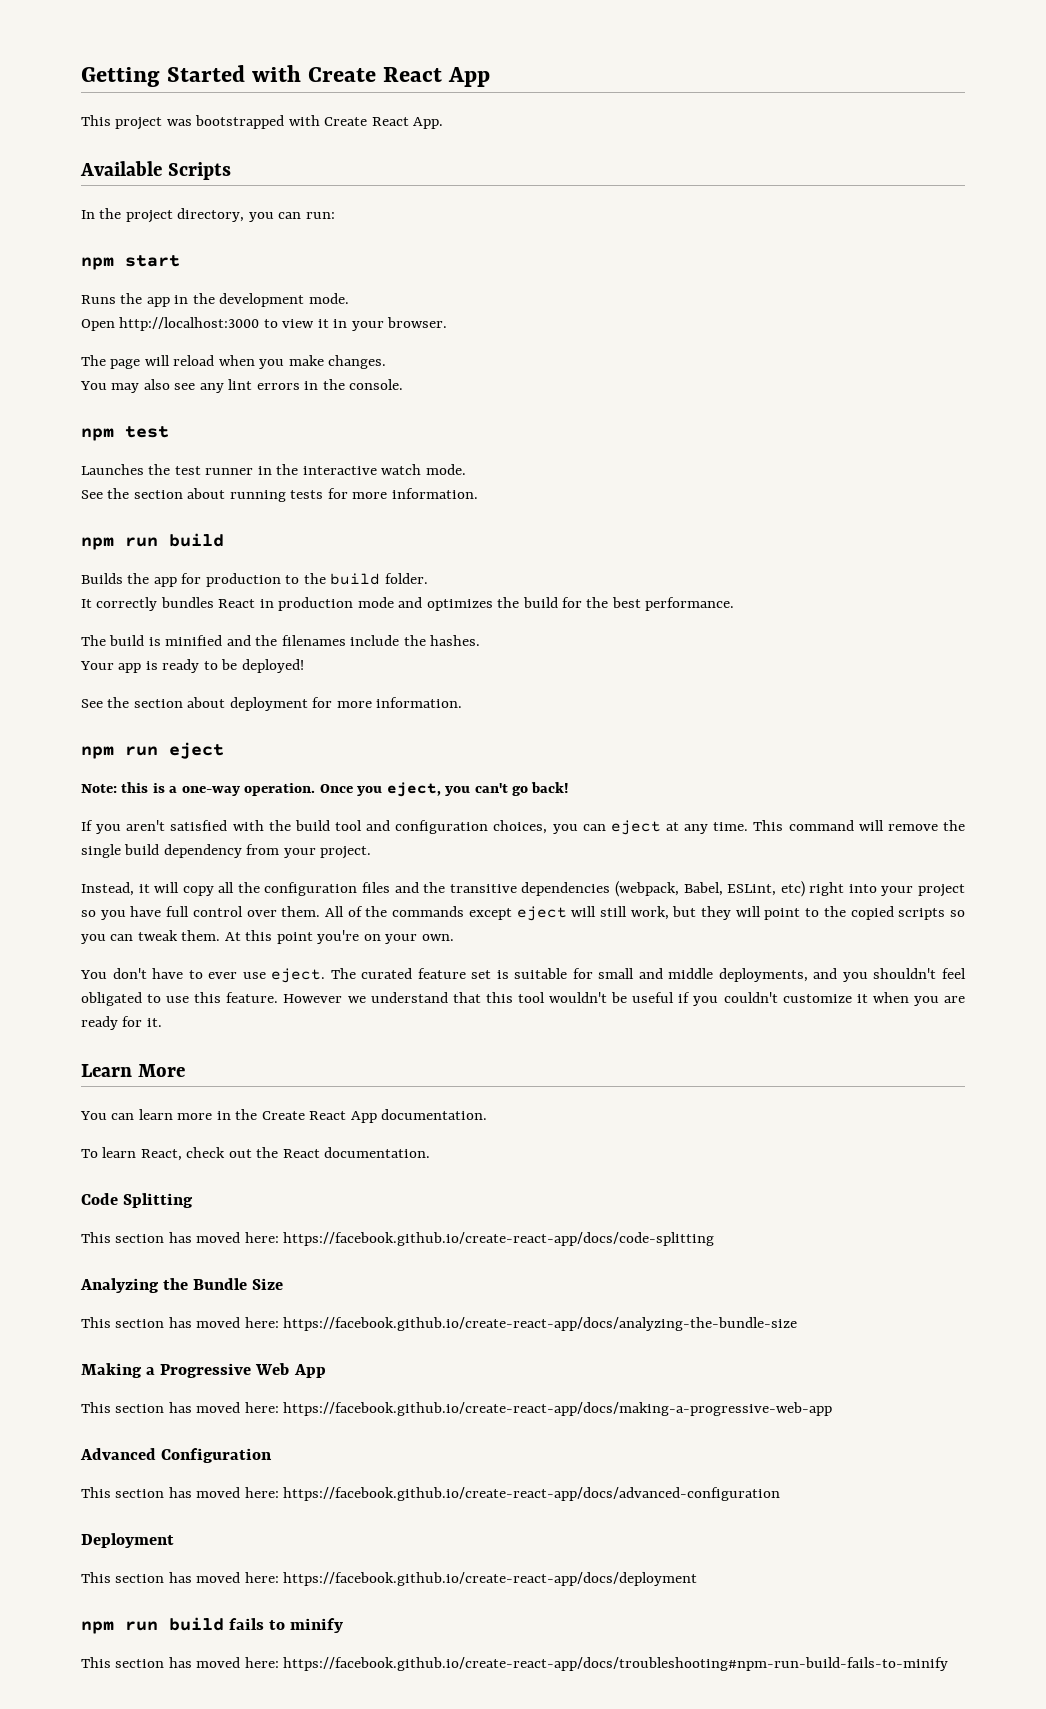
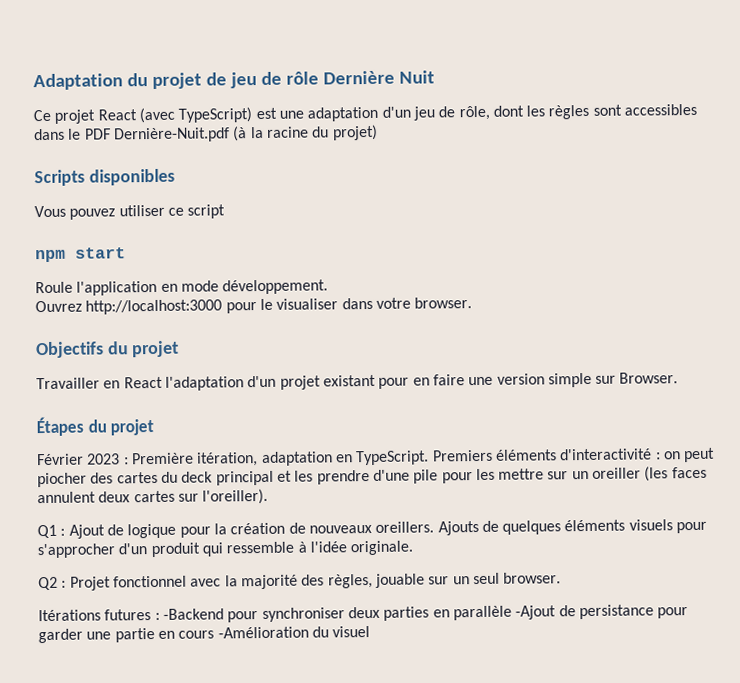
- Getting Started with Create React App
- This project was bootstrapped with Create React App.
- Available Scripts
- In the project directory, you can run:
+ Adaptation du projet de jeu de rôle Dernière Nuit
+ Ce projet React (avec TypeScript) est une adaptation d'un jeu de rôle, dont les règles sont accessibles dans le PDF Dernière-Nuit.pdf (à la racine du projet)
+ Scripts disponibles
+ Vous pouvez utiliser ce script
  npm start
- Runs the app in the development mode.
- Open http://localhost:3000 to view it in your browser.
- The page will reload when you make changes.
- You may also see any lint errors in the console.
- npm test
- Launches the test runner in the interactive watch mode.
- See the section about running tests for more information.
- npm run build
- Builds the app for production to the build folder.
- It correctly bundles React in production mode and optimizes the build for the best performance.
- The build is minified and the filenames include the hashes.
- Your app is ready to be deployed!
- See the section about deployment for more information.
- npm run eject
- Note: this is a one-way operation. Once you eject, you can't go back!
- If you aren't satisfied with the build tool and configuration choices, you can eject at any time. This command will remove the single build dependency from your project.
- Instead, it will copy all the configuration files and the transitive dependencies (webpack, Babel, ESLint, etc) right into your project so you have full control over them. All of the commands except eject will still work, but they will point to the copied scripts so you can tweak them. At this point you're on your own.
- You don't have to ever use eject. The curated feature set is suitable for small and middle deployments, and you shouldn't feel obligated to use this feature. However we understand that this tool wouldn't be useful if you couldn't customize it when you are ready for it.
- Learn More
- You can learn more in the Create React App documentation.
- To learn React, check out the React documentation.
- Code Splitting
- This section has moved here: https://facebook.github.io/create-react-app/docs/code-splitting
- Analyzing the Bundle Size
- This section has moved here: https://facebook.github.io/create-react-app/docs/analyzing-the-bundle-size
- Making a Progressive Web App
- This section has moved here: https://facebook.github.io/create-react-app/docs/making-a-progressive-web-app
- Advanced Configuration
- This section has moved here: https://facebook.github.io/create-react-app/docs/advanced-configuration
- Deployment
- This section has moved here: https://facebook.github.io/create-react-app/docs/deployment
- npm run build fails to minify
- This section has moved here: https://facebook.github.io/create-react-app/docs/troubleshooting#npm-run-build-fails-to-minify
+ Roule l'application en mode développement.
+ Ouvrez http://localhost:3000 pour le visualiser dans votre browser.
+ Objectifs du projet
+ Travailler en React l'adaptation d'un projet existant pour en faire une version simple sur Browser.
+ Étapes du projet
+ Février 2023 : Première itération, adaptation en TypeScript. Premiers éléments d'interactivité : on peut piocher des cartes du deck principal et les prendre d'une pile pour les mettre sur un oreiller (les faces annulent deux cartes sur l'oreiller).
+ Q1 : Ajout de logique pour la création de nouveaux oreillers. Ajouts de quelques éléments visuels pour s'approcher d'un produit qui ressemble à l'idée originale.
+ Q2 : Projet fonctionnel avec la majorité des règles, jouable sur un seul browser.
+ Itérations futures : -Backend pour synchroniser deux parties en parallèle -Ajout de persistance pour garder une partie en cours -Amélioration du visuel

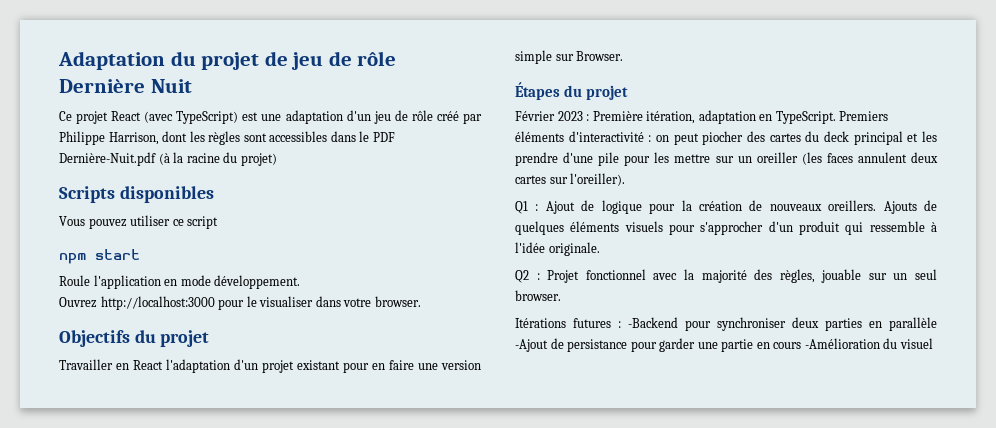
- Ce projet React (avec TypeScript) est une adaptation d'un jeu de rôle, dont les règles sont accessibles dans le PDF Dernière-Nuit.pdf (à la racine du projet)
+ Ce projet React (avec TypeScript) est une adaptation d'un jeu de rôle créé par Philippe Harrison, dont les règles sont accessibles dans le PDF Dernière-Nuit.pdf (à la racine du projet)

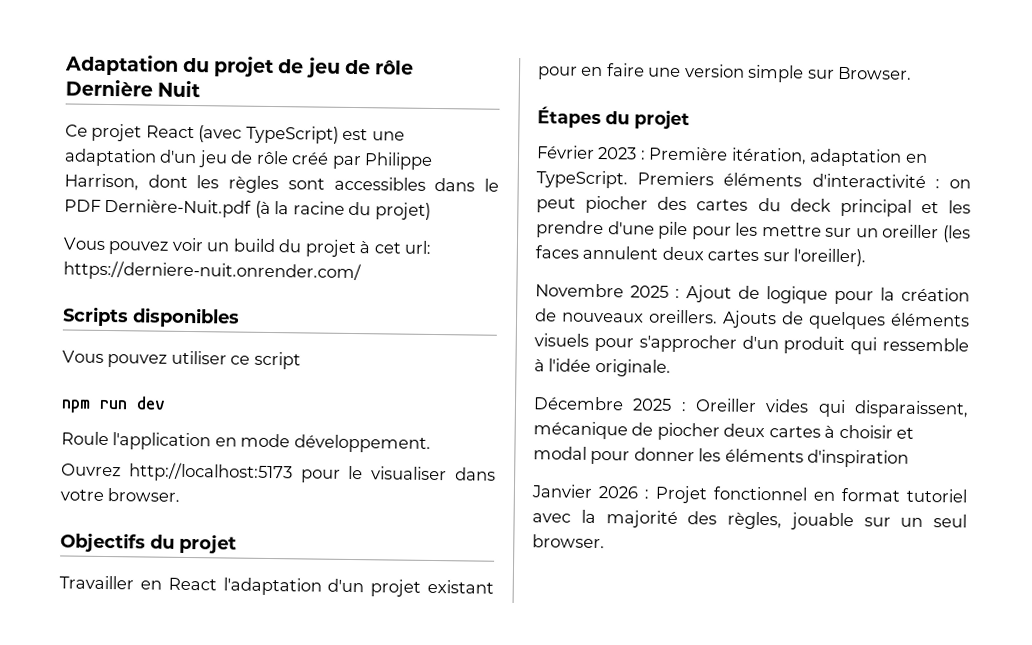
+ Vous pouvez voir un build du projet à cet url: https://derniere-nuit.onrender.com/
- npm start
+ npm run dev
- Ouvrez http://localhost:3000 pour le visualiser dans votre browser.
+ Ouvrez http://localhost:5173 pour le visualiser dans votre browser.
- Q1 : Ajout de logique pour la création de nouveaux oreillers.
+ Novembre 2025 : Ajout de logique pour la création de nouveaux oreillers.
- Q2 : Projet fonctionnel avec la majorité des règles, jouable sur un seul browser.
+ Décembre 2025 : Oreiller vides qui disparaissent, mécanique de piocher deux cartes à choisir et modal pour donner les éléments d'inspiration
+ Janvier 2026 : Projet fonctionnel en format tutoriel avec la majorité des règles, jouable sur un seul browser.
- Itérations futures : -Backend pour synchroniser deux parties en parallèle -Ajout de persistance pour garder une partie en cours -Amélioration du visuel

